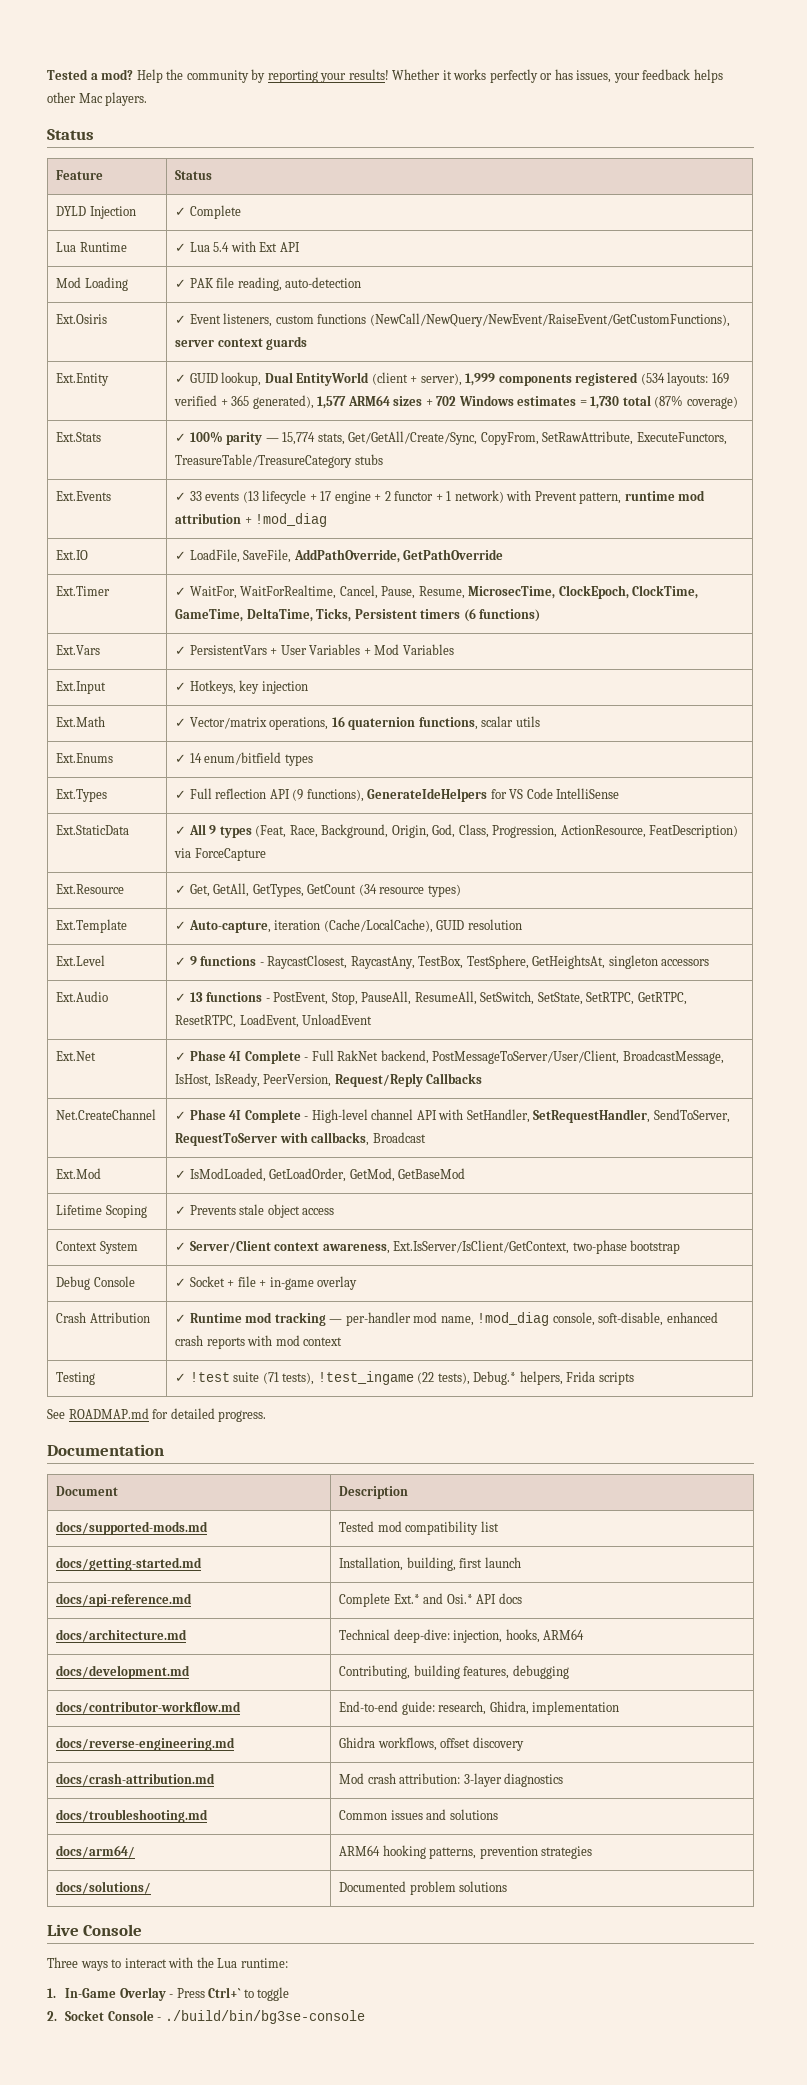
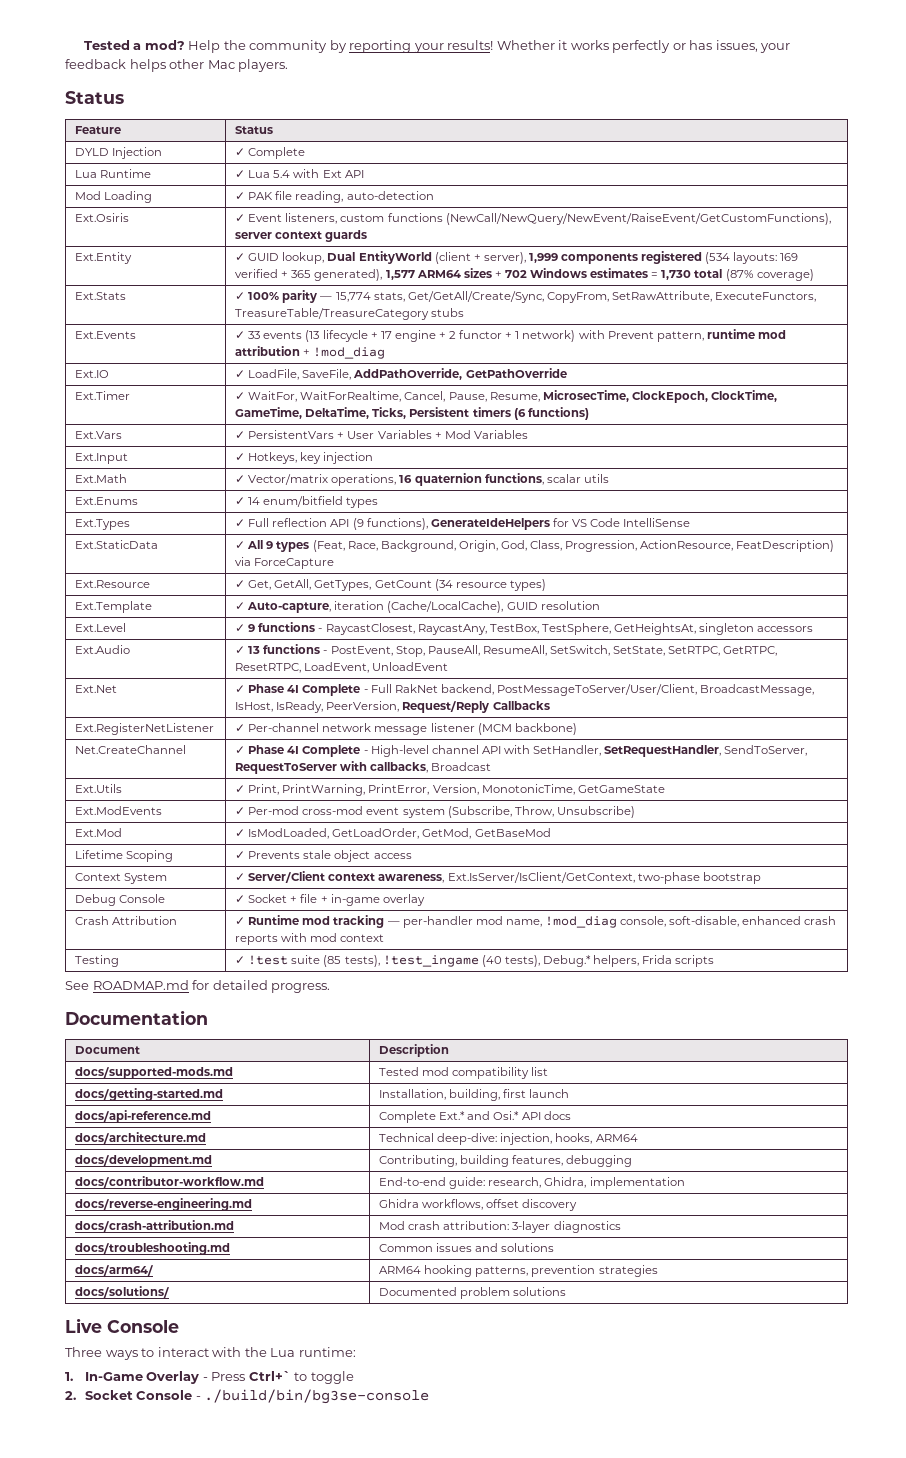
+ Ext.RegisterNetListener | ✓ Per-channel network message listener (MCM backbone)
+ Ext.Utils | ✓ Print, PrintWarning, PrintError, Version, MonotonicTime, GetGameState
+ Ext.ModEvents | ✓ Per-mod cross-mod event system (Subscribe, Throw, Unsubscribe)
- Testing | ✓ !test suite (71 tests), !test_ingame (22 tests), Debug.* helpers, Frida scripts
+ Testing | ✓ !test suite (85 tests), !test_ingame (40 tests), Debug.* helpers, Frida scripts

